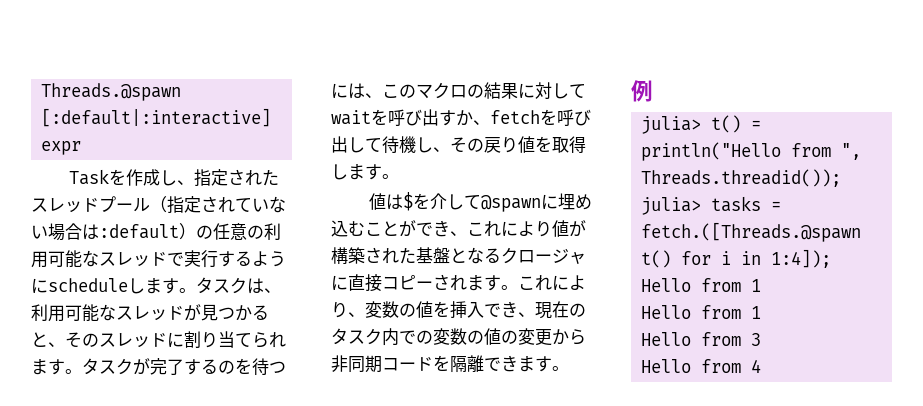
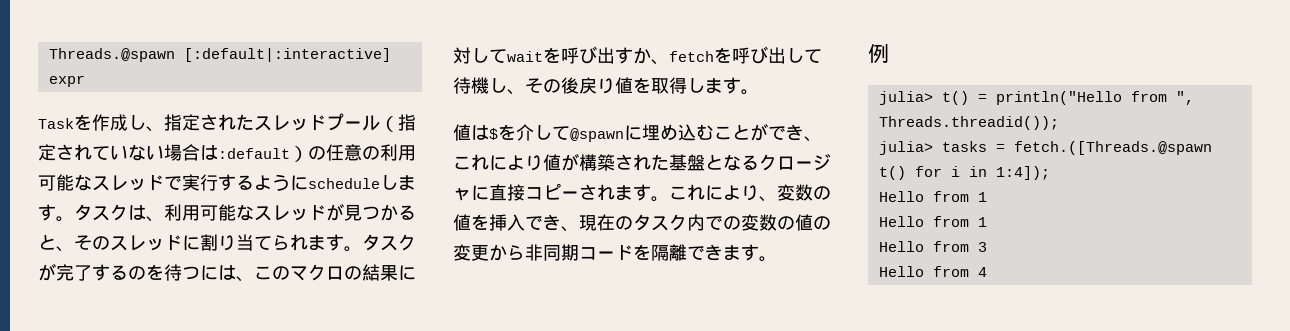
- タスクが完了するのを待つには、このマクロの結果に対してwaitを呼び出すか、fetchを呼び出して待機し、その戻り値を取得します。
+ タスクが完了するのを待つには、このマクロの結果に対してwaitを呼び出すか、fetchを呼び出して待機し、その後戻り値を取得します。

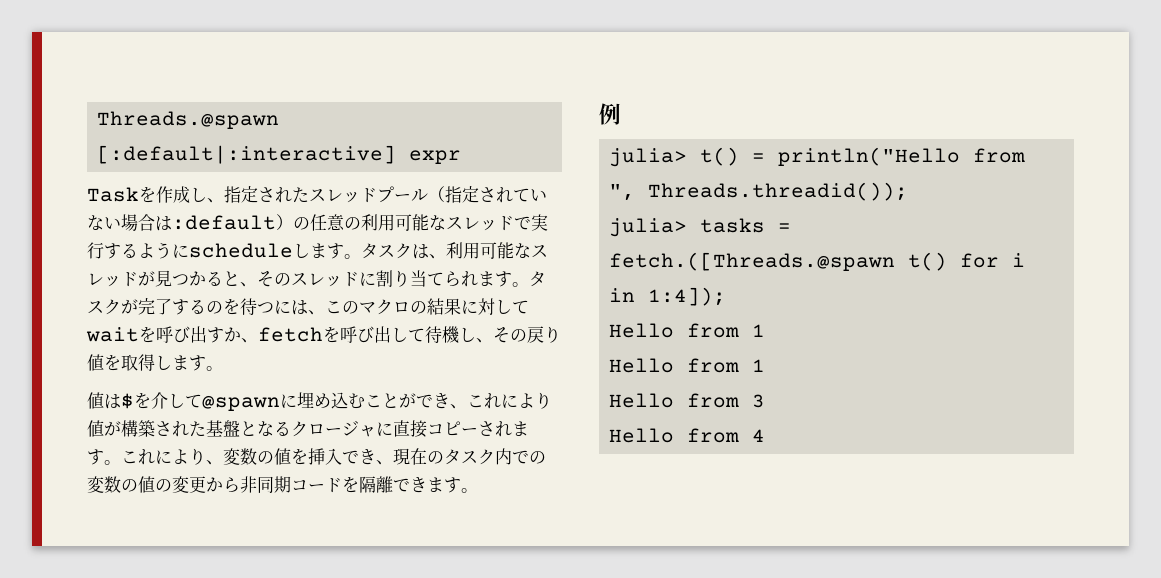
- タスクが完了するのを待つには、このマクロの結果に対してwaitを呼び出すか、fetchを呼び出して待機し、その後戻り値を取得します。
+ タスクが完了するのを待つには、このマクロの結果に対してwaitを呼び出すか、fetchを呼び出して待機し、その戻り値を取得します。

